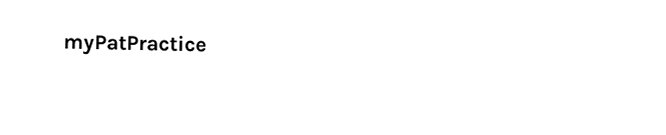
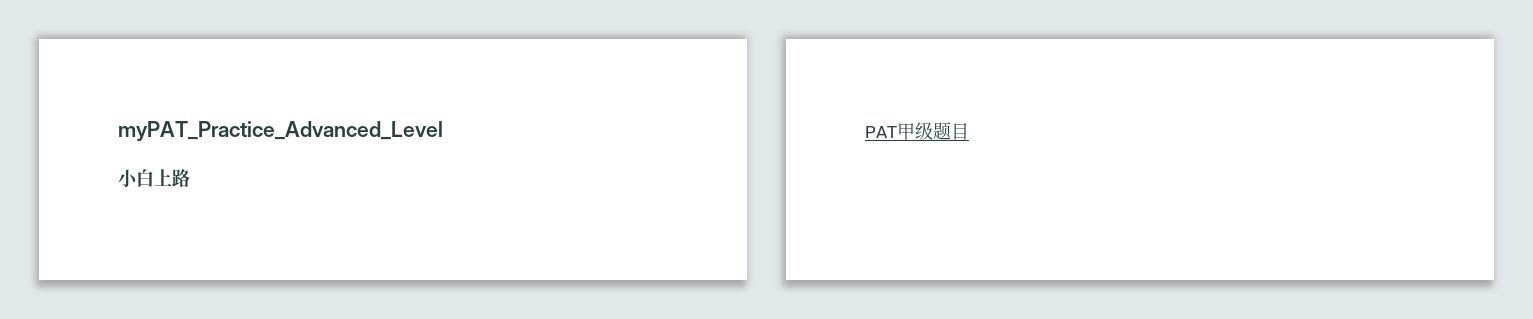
- myPatPractice
+ myPAT_Practice_Advanced_Level
+ 小白上路
+ PAT甲级题目

